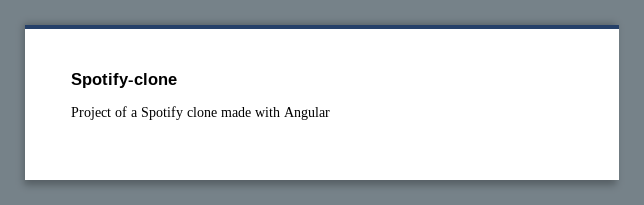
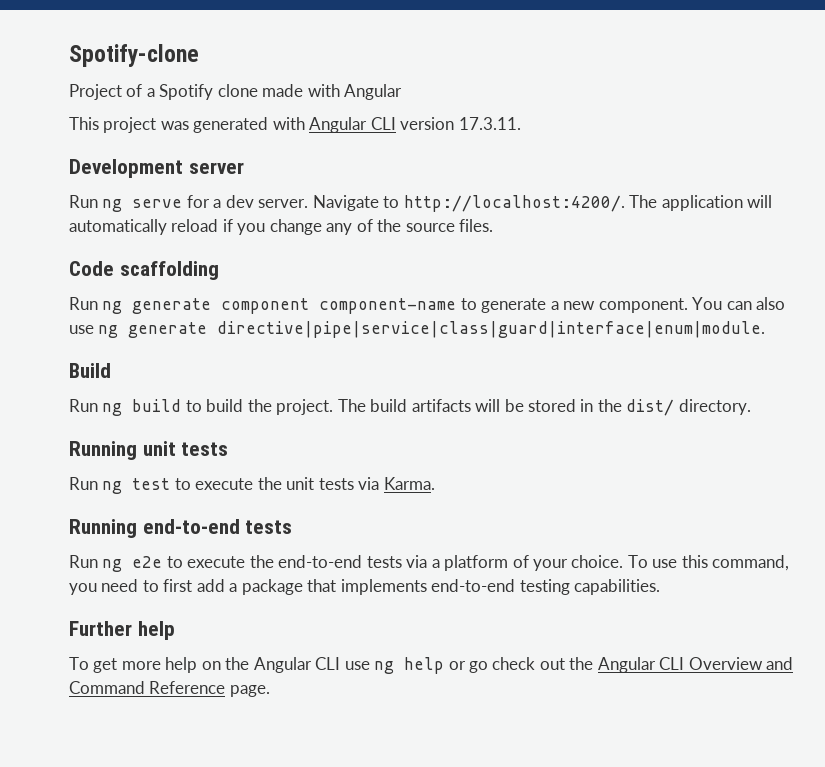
+ This project was generated with Angular CLI version 17.3.11.
+ Development server
+ Run ng serve for a dev server. Navigate to http://localhost:4200/. The application will automatically reload if you change any of the source files.
+ Code scaffolding
+ Run ng generate component component-name to generate a new component. You can also use ng generate directive|pipe|service|class|guard|interface|enum|module.
+ Build
+ Run ng build to build the project. The build artifacts will be stored in the dist/ directory.
+ Running unit tests
+ Run ng test to execute the unit tests via Karma.
+ Running end-to-end tests
+ Run ng e2e to execute the end-to-end tests via a platform of your choice. To use this command, you need to first add a package that implements end-to-end testing capabilities.
+ Further help
+ To get more help on the Angular CLI use ng help or go check out the Angular CLI Overview and Command Reference page.

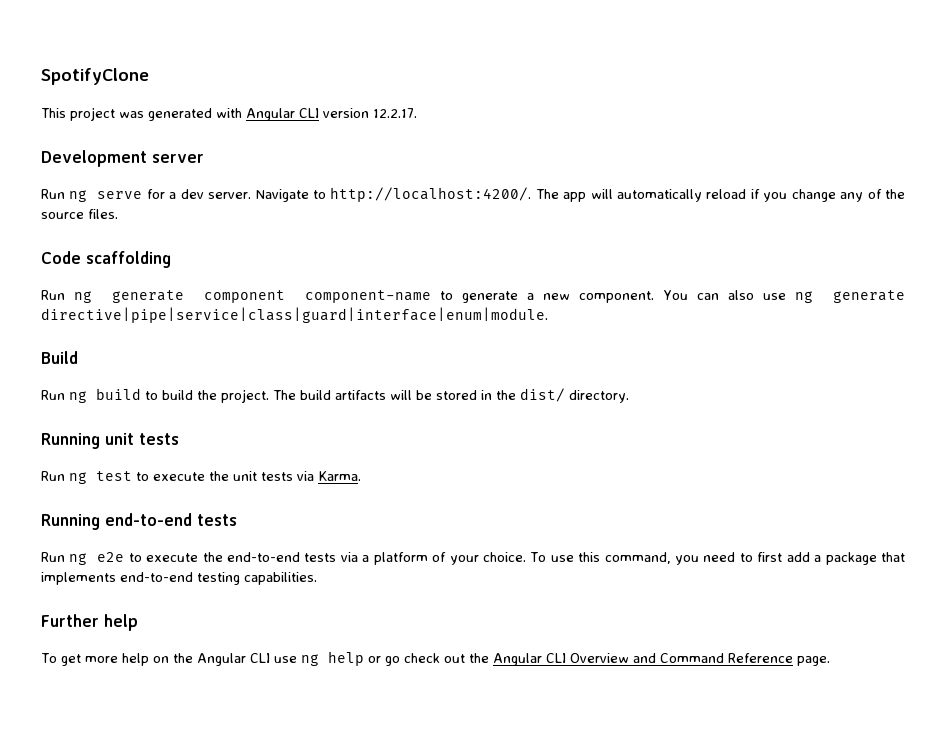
- Spotify-clone
- Project of a Spotify clone made with Angular
+ SpotifyClone
- This project was generated with Angular CLI version 17.3.11.
+ This project was generated with Angular CLI version 12.2.17.
- The application will automatically reload if you change any of the source files.
+ The app will automatically reload if you change any of the source files.

